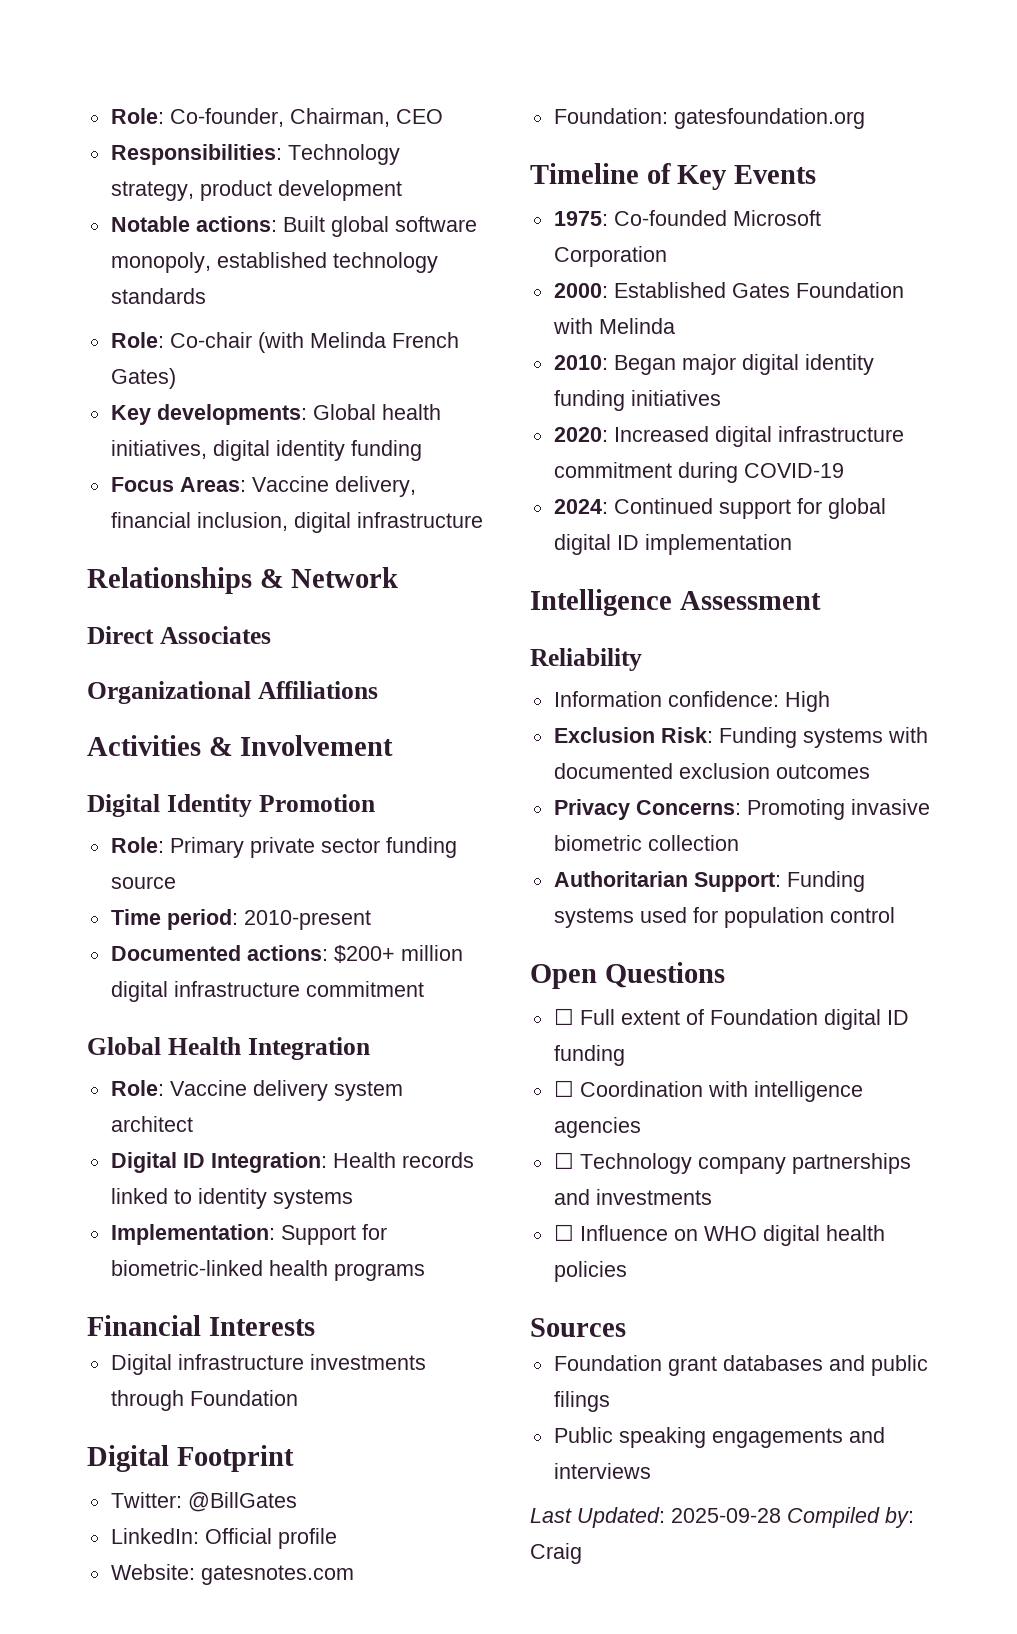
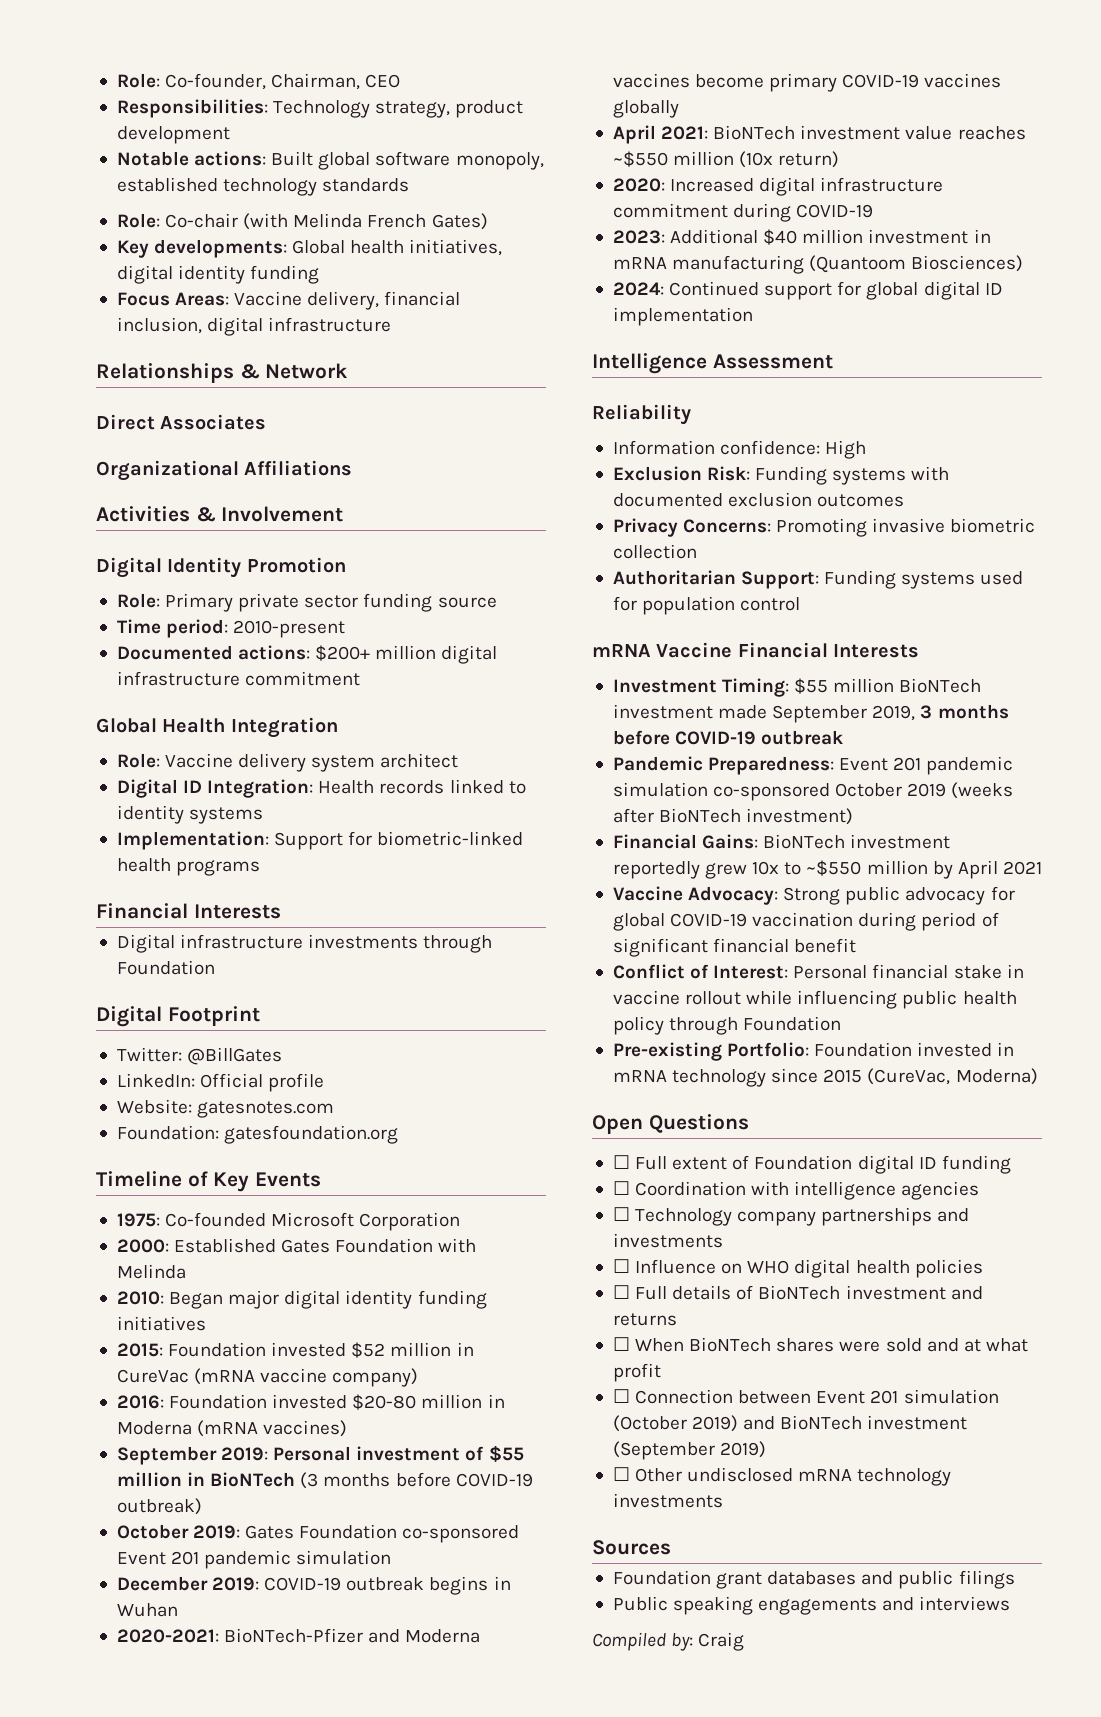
+ 2015: Foundation invested $52 million in CureVac (mRNA vaccine company)
+ 2016: Foundation invested $20-80 million in Moderna (mRNA vaccines)
+ September 2019: Personal investment of $55 million in BioNTech (3 months before COVID-19 outbreak)
+ October 2019: Gates Foundation co-sponsored Event 201 pandemic simulation
+ December 2019: COVID-19 outbreak begins in Wuhan
+ 2020-2021: BioNTech-Pfizer and Moderna vaccines become primary COVID-19 vaccines globally
+ April 2021: BioNTech investment value reaches ~$550 million (10x return)
+ 2023: Additional $40 million investment in mRNA manufacturing (Quantoom Biosciences)
+ mRNA Vaccine Financial Interests
+ Investment Timing: $55 million BioNTech investment made September 2019, 3 months before COVID-19 outbreak
+ Pandemic Preparedness: Event 201 pandemic simulation co-sponsored October 2019 (weeks after BioNTech investment)
+ Financial Gains: BioNTech investment reportedly grew 10x to ~$550 million by April 2021
+ Vaccine Advocacy: Strong public advocacy for global COVID-19 vaccination during period of significant financial benefit
+ Conflict of Interest: Personal financial stake in vaccine rollout while influencing public health policy through Foundation
+ Pre-existing Portfolio: Foundation invested in mRNA technology since 2015 (CureVac, Moderna)
+ ☐ Full details of BioNTech investment and returns
+ ☐ When BioNTech shares were sold and at what profit
+ ☐ Connection between Event 201 simulation (October 2019) and BioNTech investment (September 2019)
+ ☐ Other undisclosed mRNA technology investments
- Last Updated: 2025-09-28 Compiled by: Craig
+ Compiled by: Craig

